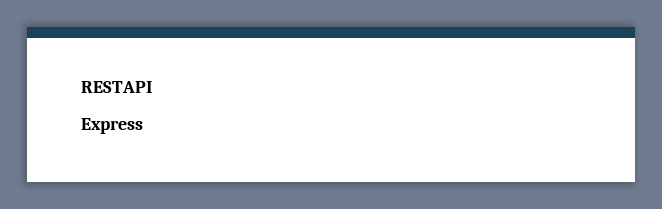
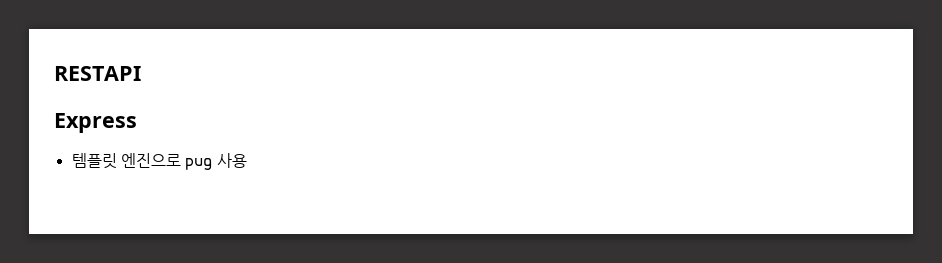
+ 템플릿 엔진으로 pug 사용

